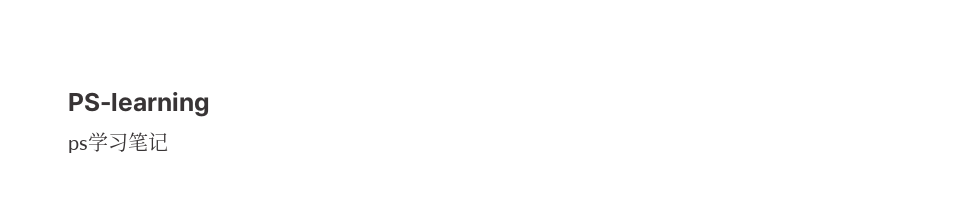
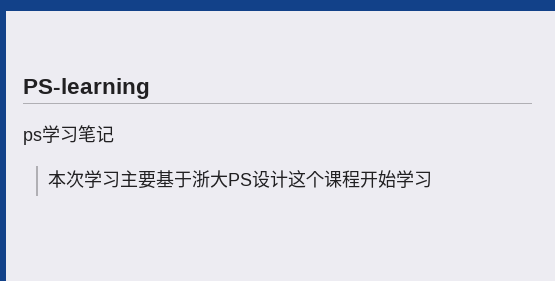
+ 本次学习主要基于浙大PS设计这个课程开始学习

